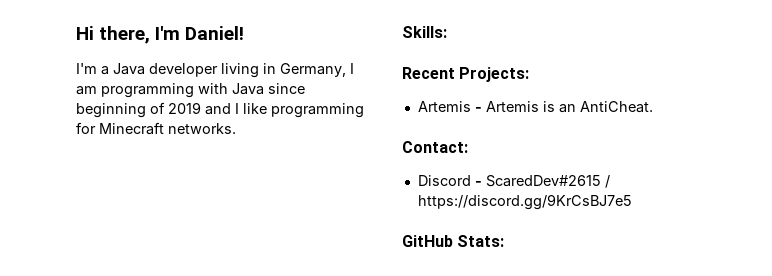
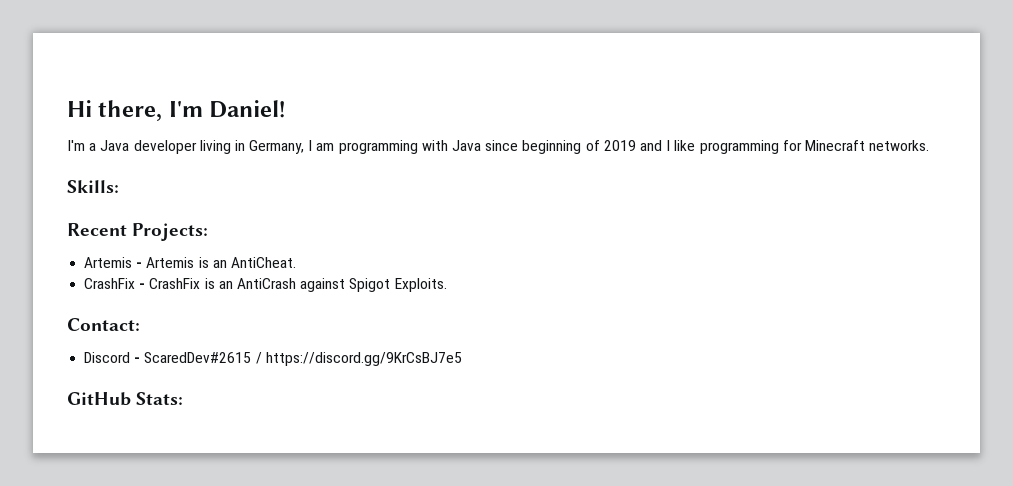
+ CrashFix - CrashFix is an AntiCrash against Spigot Exploits.

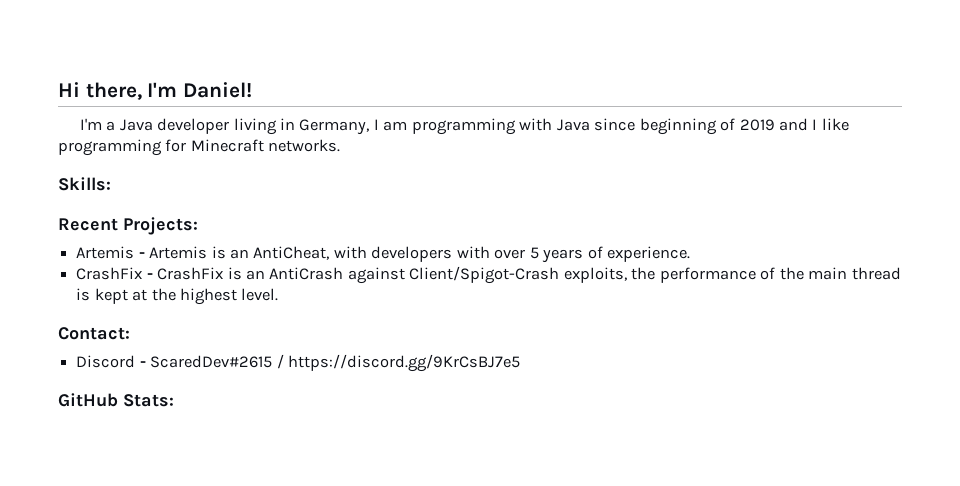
- Artemis - Artemis is an AntiCheat.
+ Artemis - Artemis is an AntiCheat, with developers with over 5 years of experience.
- CrashFix - CrashFix is an AntiCrash against Spigot Exploits.
+ CrashFix - CrashFix is an AntiCrash against Client/Spigot-Crash exploits, the performance of the main thread is kept at the highest level.

